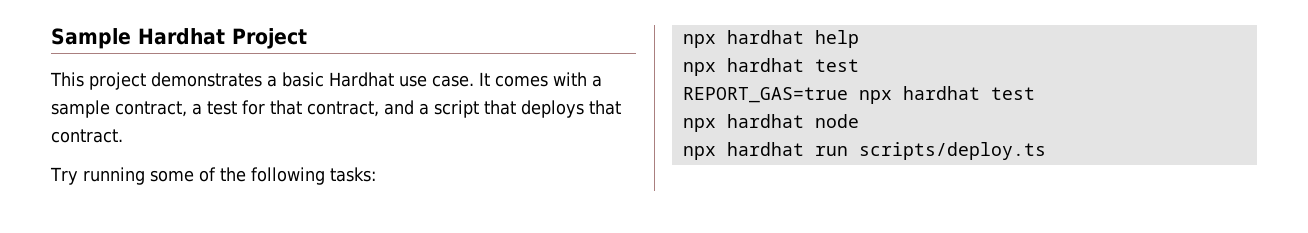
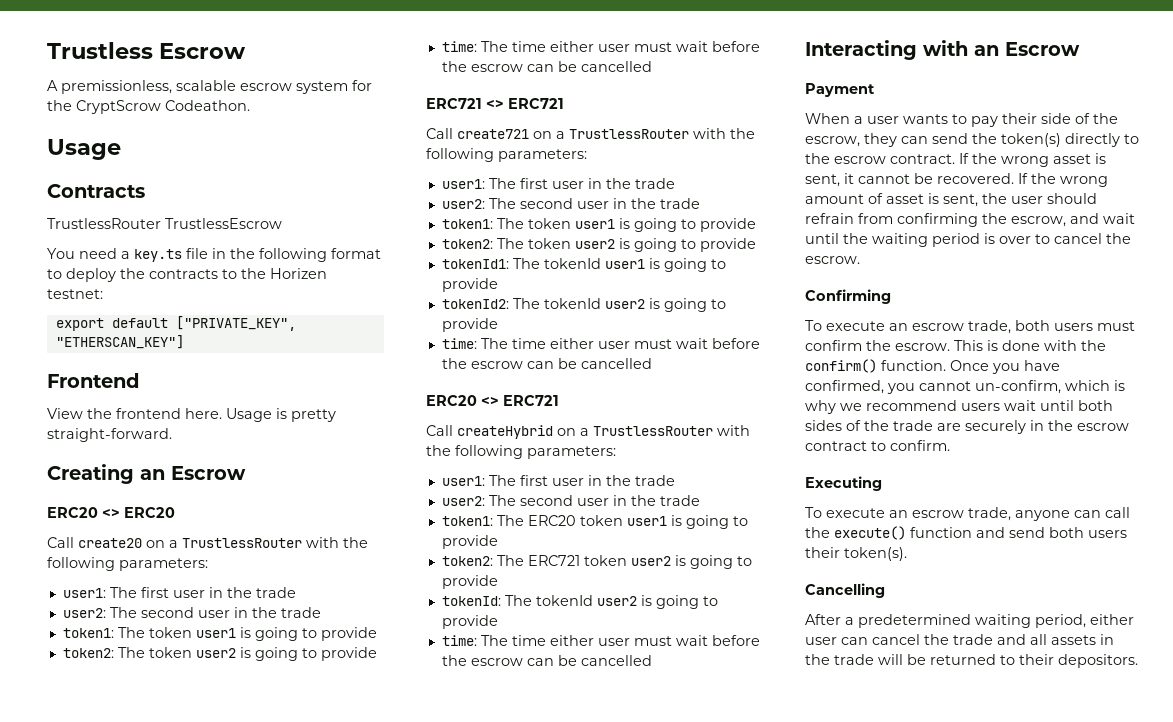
- Sample Hardhat Project
- This project demonstrates a basic Hardhat use case. It comes with a sample contract, a test for that contract, and a script that deploys that contract.
- Try running some of the following tasks:
- npx hardhat help
- npx hardhat test
- REPORT_GAS=true npx hardhat test
- npx hardhat node
- npx hardhat run scripts/deploy.ts
+ Trustless Escrow
+ A premissionless, scalable escrow system for the CryptScrow Codeathon.
+ Usage
+ Contracts
+ TrustlessRouter TrustlessEscrow
+ You need a key.ts file in the following format to deploy the contracts to the Horizen testnet:
+ export default ["PRIVATE_KEY", "ETHERSCAN_KEY"]
+ Frontend
+ View the frontend here. Usage is pretty straight-forward.
+ Creating an Escrow
+ ERC20 <> ERC20
+ Call create20 on a TrustlessRouter with the following parameters:
+ user1: The first user in the trade
+ user2: The second user in the trade
+ token1: The token user1 is going to provide
+ token2: The token user2 is going to provide
+ time: The time either user must wait before the escrow can be cancelled
+ ERC721 <> ERC721
+ Call create721 on a TrustlessRouter with the following parameters:
+ user1: The first user in the trade
+ user2: The second user in the trade
+ token1: The token user1 is going to provide
+ token2: The token user2 is going to provide
+ tokenId1: The tokenId user1 is going to provide
+ tokenId2: The tokenId user2 is going to provide
+ time: The time either user must wait before the escrow can be cancelled
+ ERC20 <> ERC721
+ Call createHybrid on a TrustlessRouter with the following parameters:
+ user1: The first user in the trade
+ user2: The second user in the trade
+ token1: The ERC20 token user1 is going to provide
+ token2: The ERC721 token user2 is going to provide
+ tokenId: The tokenId user2 is going to provide
+ time: The time either user must wait before the escrow can be cancelled
+ Interacting with an Escrow
+ Payment
+ When a user wants to pay their side of the escrow, they can send the token(s) directly to the escrow contract. If the wrong asset is sent, it cannot be recovered. If the wrong amount of asset is sent, the user should refrain from confirming the escrow, and wait until the waiting period is over to cancel the escrow.
+ Confirming
+ To execute an escrow trade, both users must confirm the escrow. This is done with the confirm() function. Once you have confirmed, you cannot un-confirm, which is why we recommend users wait until both sides of the trade are securely in the escrow contract to confirm.
+ Executing
+ To execute an escrow trade, anyone can call the execute() function and send both users their token(s).
+ Cancelling
+ After a predetermined waiting period, either user can cancel the trade and all assets in the trade will be returned to their depositors.

